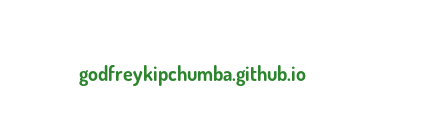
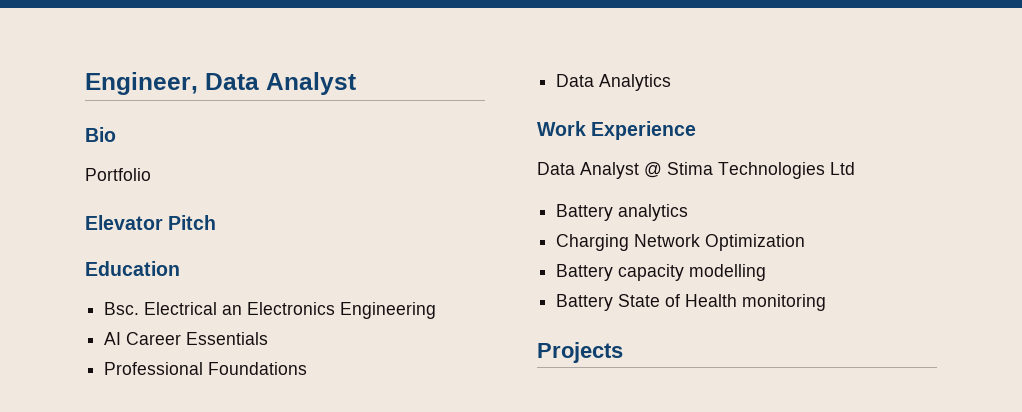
- godfreykipchumba.github.io
+ Engineer, Data Analyst
+ Bio
+ Portfolio
+ Elevator Pitch
+ Education
+ Bsc. Electrical an Electronics Engineering
+ AI Career Essentials
+ Professional Foundations
+ Data Analytics
+ Work Experience
+ Data Analyst @ Stima Technologies Ltd
+ Battery analytics
+ Charging Network Optimization
+ Battery capacity modelling
+ Battery State of Health monitoring
+ Projects

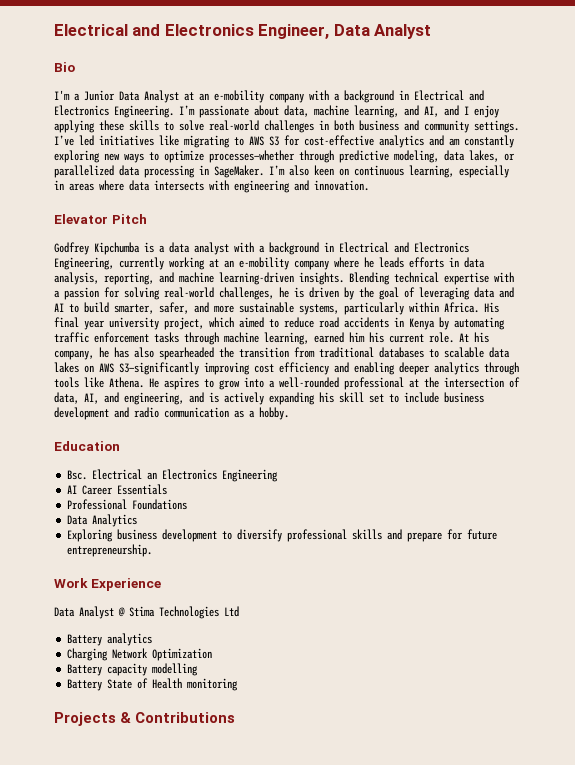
- Engineer, Data Analyst
+ Electrical and Electronics Engineer, Data Analyst
- Portfolio
+ I'm a Junior Data Analyst at an e-mobility company with a background in Electrical and Electronics Engineering. I’m passionate about data, machine learning, and AI, and I enjoy applying these skills to solve real-world challenges in both business and community settings. I’ve led initiatives like migrating to AWS S3 for cost-effective analytics and am constantly exploring new ways to optimize processes—whether through predictive modeling, data lakes, or parallelized data processing in SageMaker. I’m also keen on continuous learning, especially in areas where data intersects with engineering and innovation.
  Elevator Pitch
+ Godfrey Kipchumba is a data analyst with a background in Electrical and Electronics Engineering, currently working at an e-mobility company where he leads efforts in data analysis, reporting, and machine learning-driven insights. Blending technical expertise with a passion for solving real-world challenges, he is driven by the goal of leveraging data and AI to build smarter, safer, and more sustainable systems, particularly within Africa. His final year university project, which aimed to reduce road accidents in Kenya by automating traffic enforcement tasks through machine learning, earned him his current role. At his company, he has also spearheaded the transition from traditional databases to scalable data lakes on AWS S3—significantly improving cost efficiency and enabling deeper analytics through tools like Athena. He aspires to grow into a well-rounded professional at the intersection of data, AI, and engineering, and is actively expanding his skill set to include business development and radio communication as a hobby.
+ Exploring business development to diversify professional skills and prepare for future entrepreneurship.
- Projects
+ Projects & Contributions

